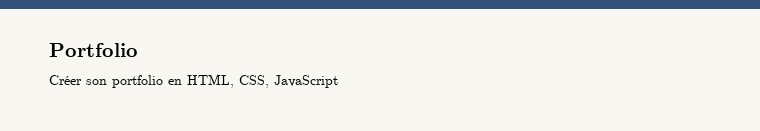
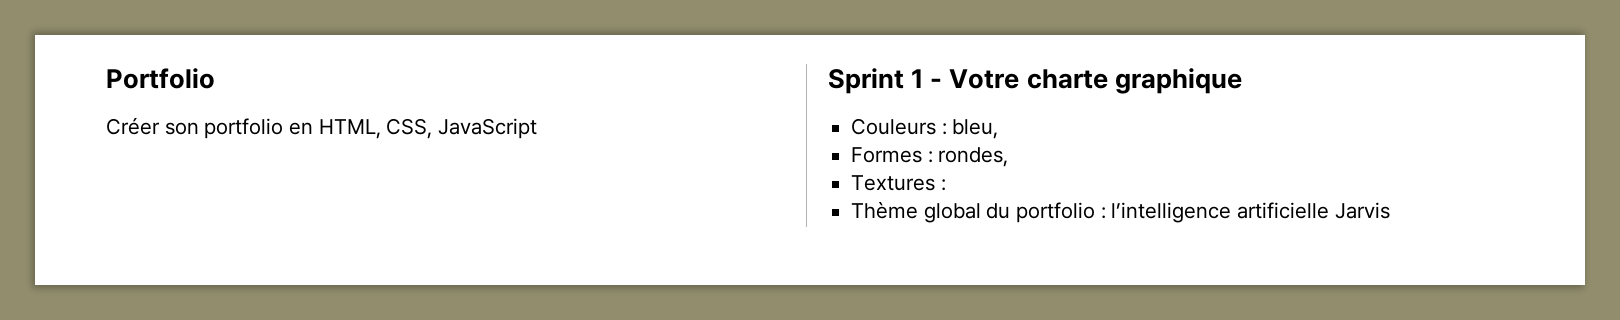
+ Sprint 1 - Votre charte graphique
+ Couleurs : bleu,
+ Formes : rondes,
+ Textures :
+ Thème global du portfolio : l’intelligence artificielle Jarvis

